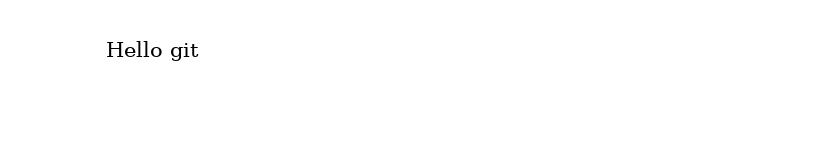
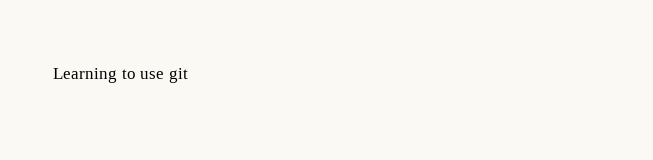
- Hello git
+ Learning to use git

